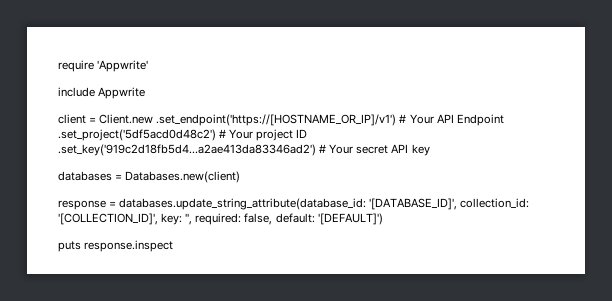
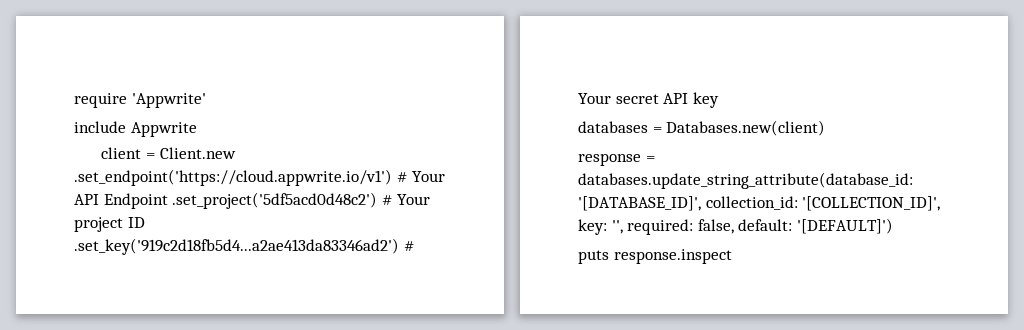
- client = Client.new .set_endpoint('https://[HOSTNAME_OR_IP]/v1') # Your API Endpoint .set_project('5df5acd0d48c2') # Your project ID .set_key('919c2d18fb5d4...a2ae413da83346ad2') # Your secret API key
+ client = Client.new .set_endpoint('https://cloud.appwrite.io/v1') # Your API Endpoint .set_project('5df5acd0d48c2') # Your project ID .set_key('919c2d18fb5d4...a2ae413da83346ad2') # Your secret API key

